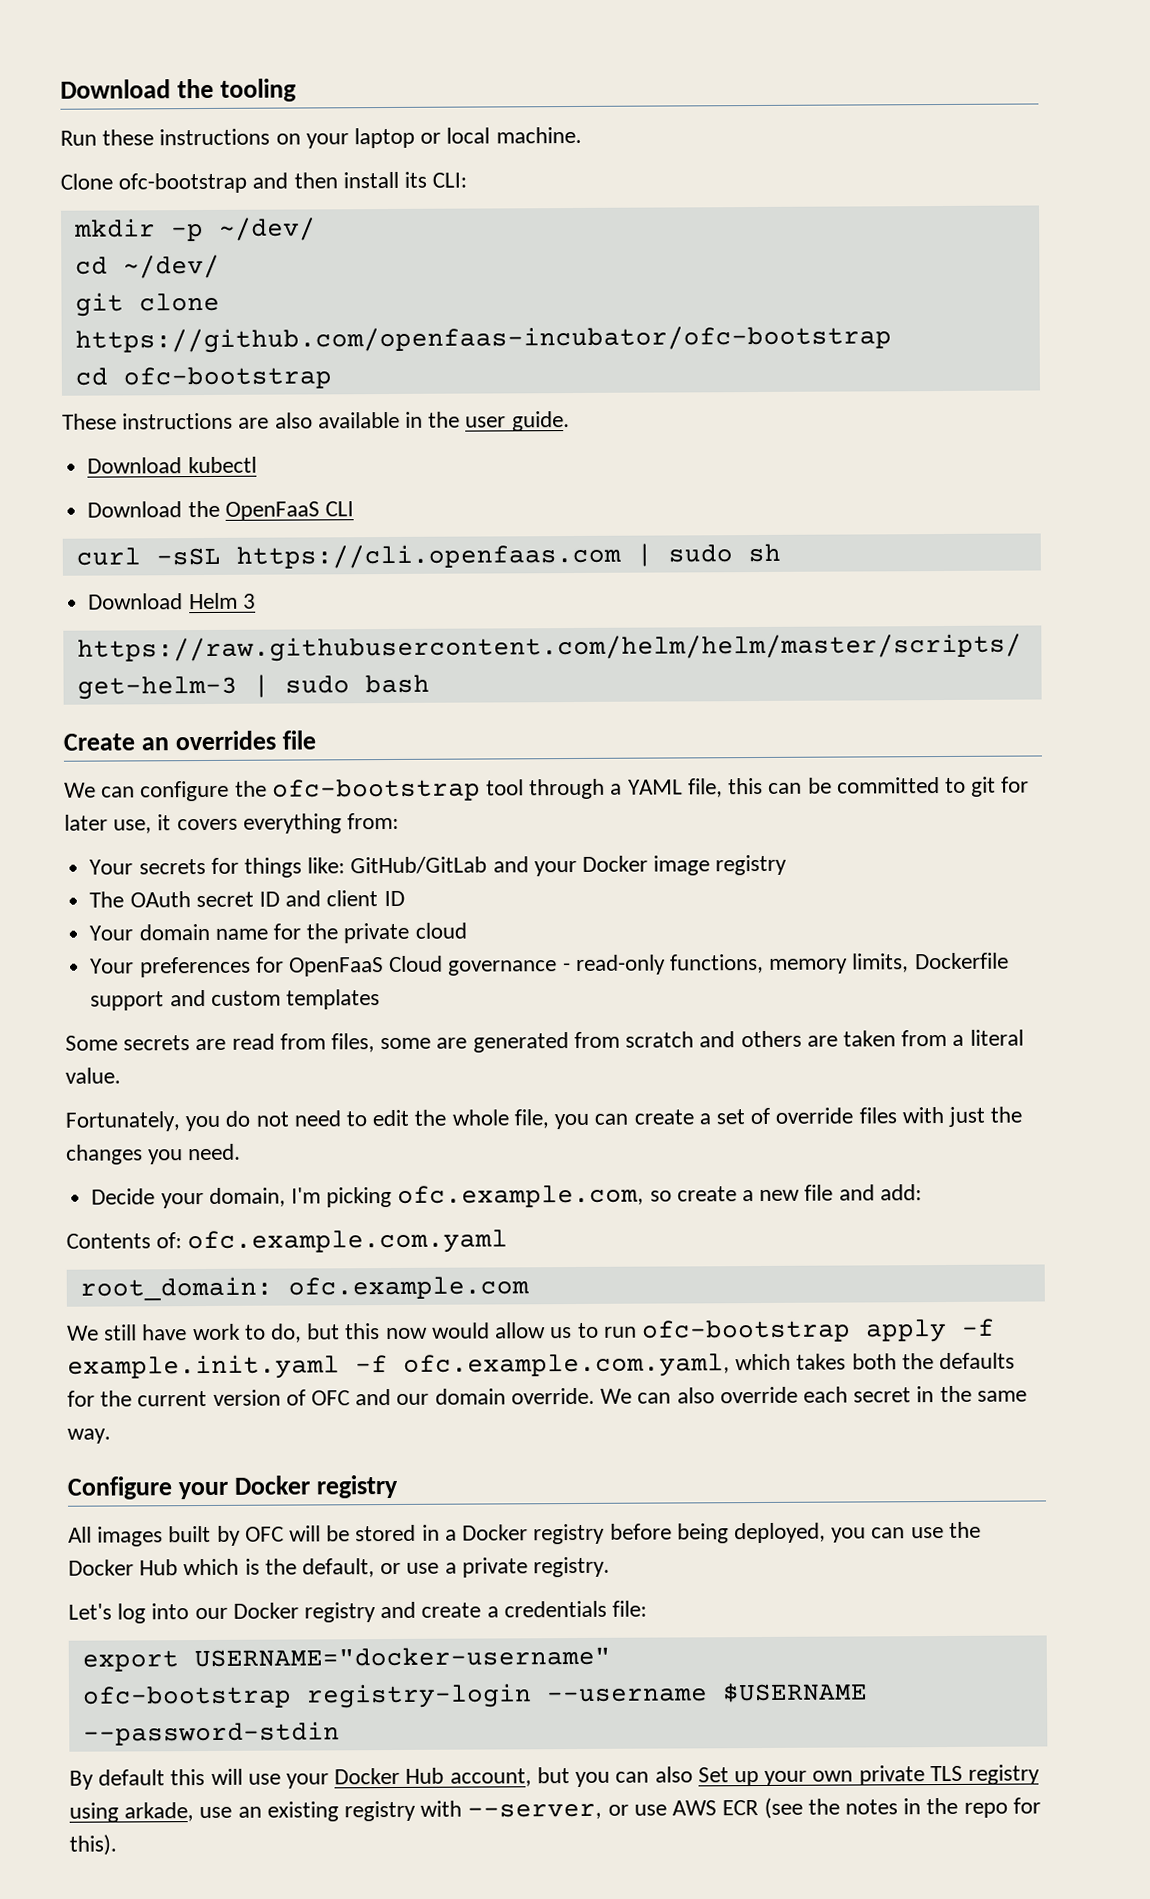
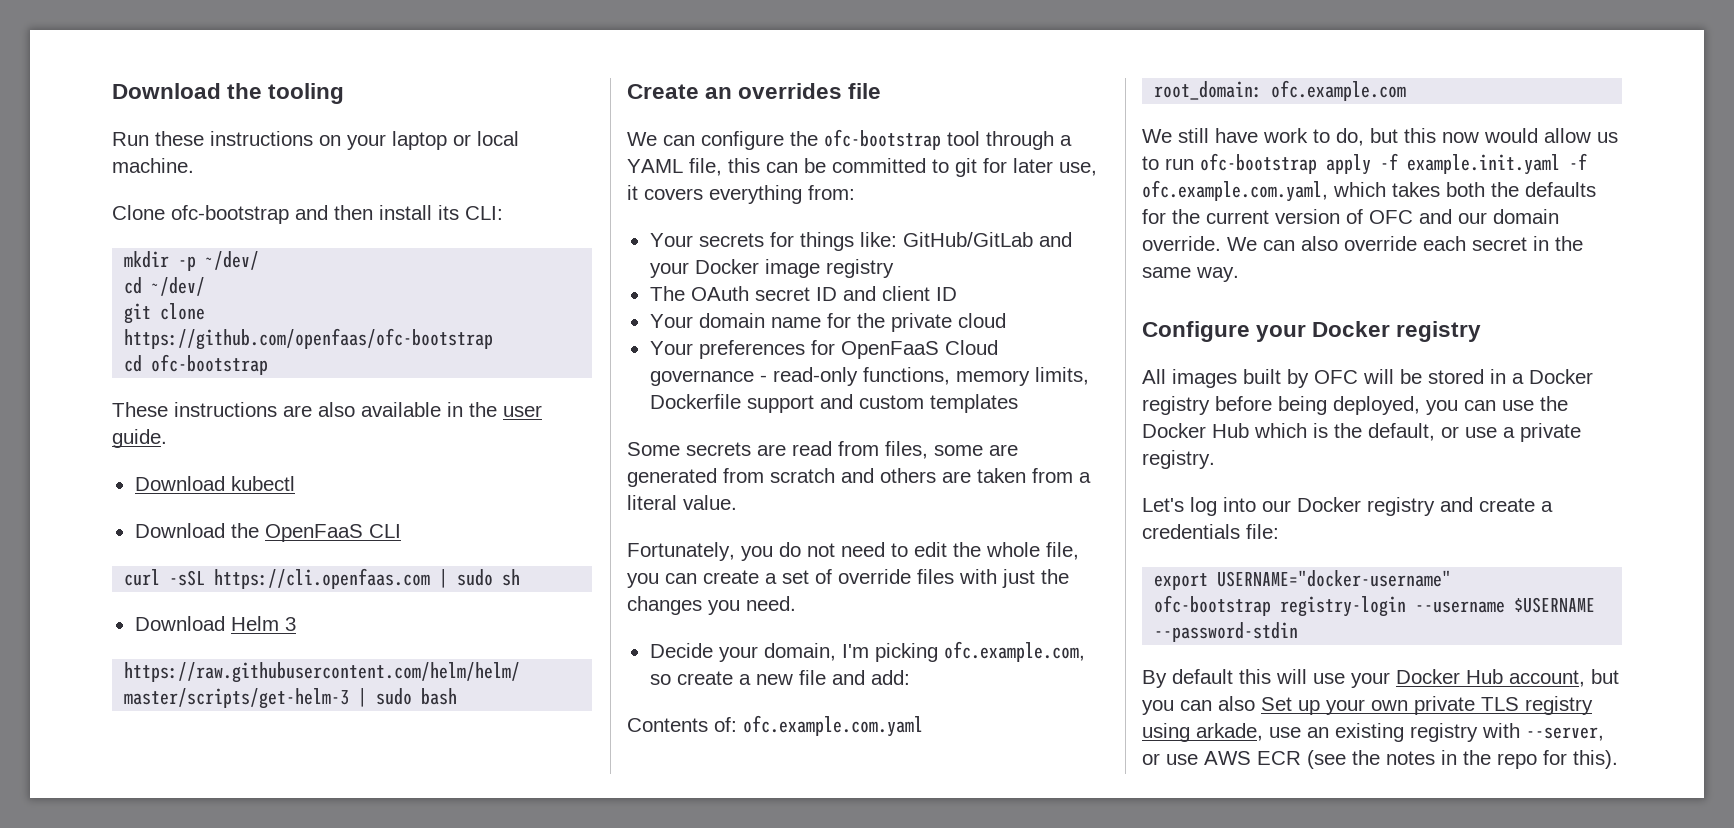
- git clone https://github.com/openfaas-incubator/ofc-bootstrap
+ git clone https://github.com/openfaas/ofc-bootstrap

